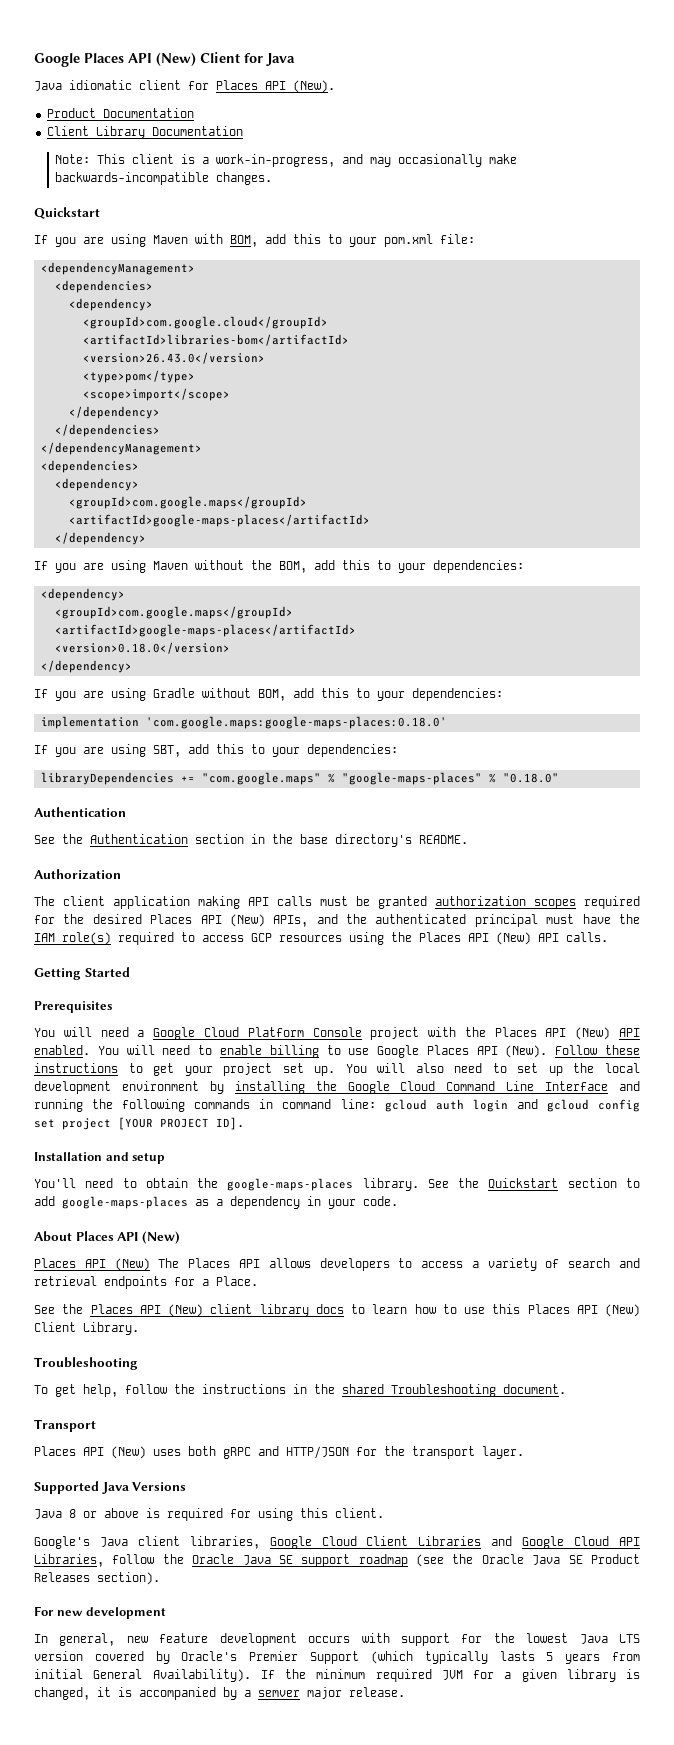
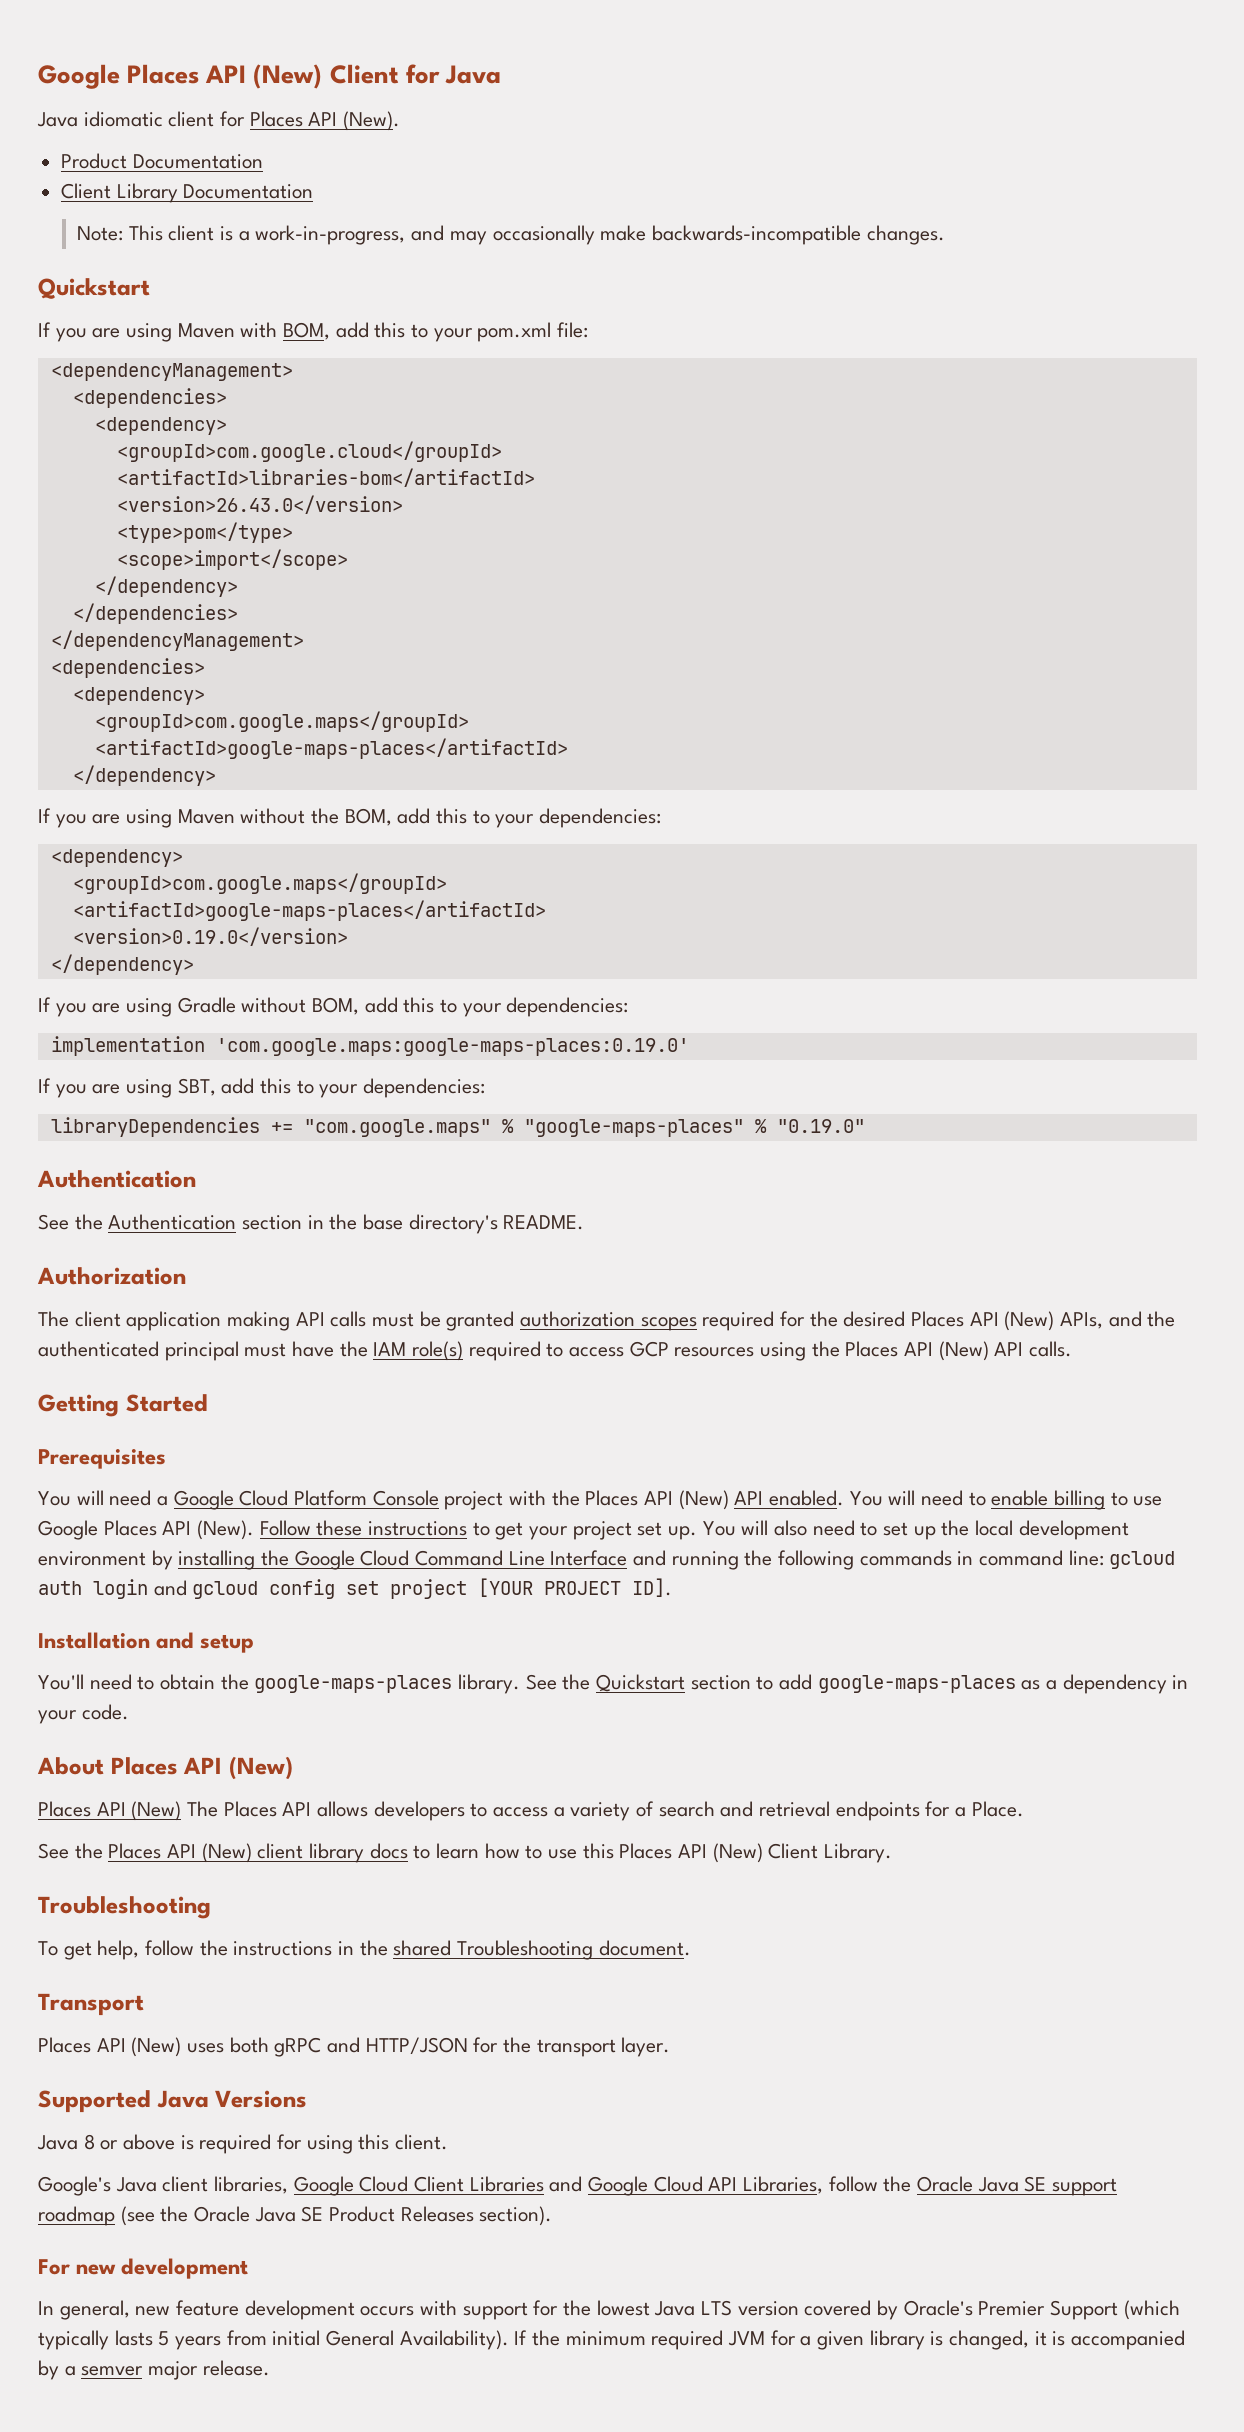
- <version>0.18.0</version>
+ <version>0.19.0</version>
- implementation 'com.google.maps:google-maps-places:0.18.0'
+ implementation 'com.google.maps:google-maps-places:0.19.0'
- libraryDependencies += "com.google.maps" % "google-maps-places" % "0.18.0"
+ libraryDependencies += "com.google.maps" % "google-maps-places" % "0.19.0"

